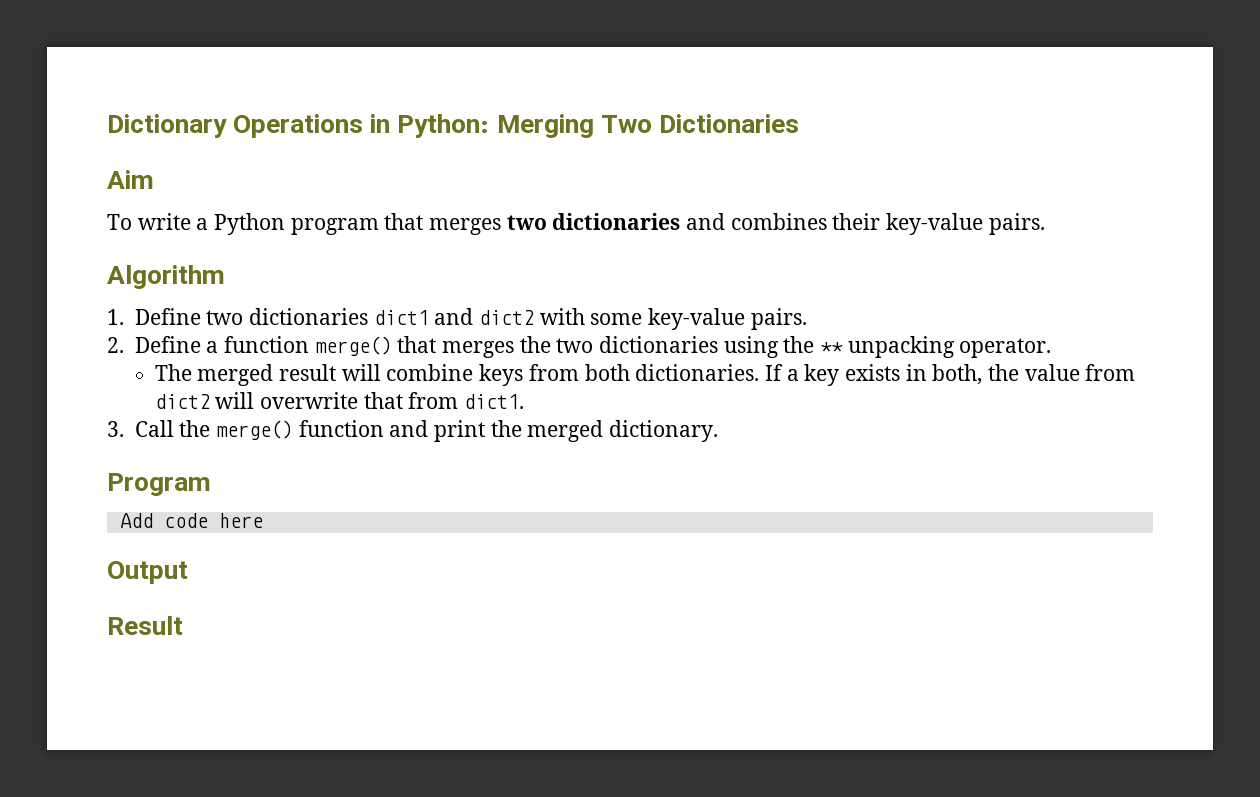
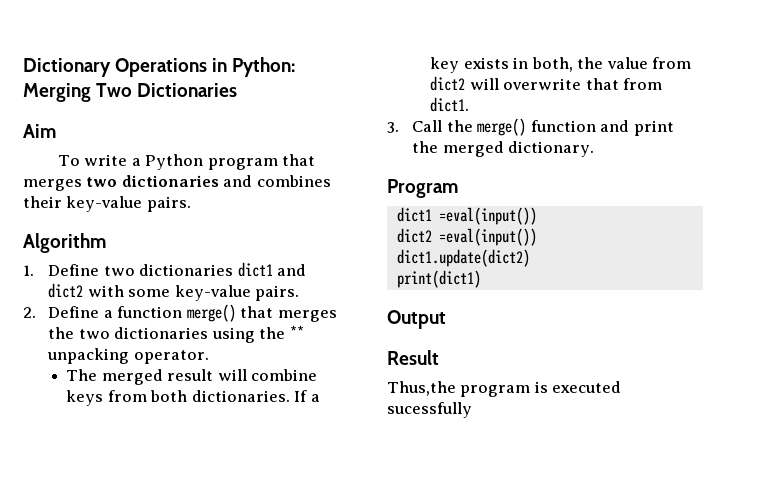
- Add code here
+ dict1 =eval(input())
+ dict2 =eval(input())
+ dict1.update(dict2)
+ print(dict1)
  Output
  Result
+ Thus,the program is executed sucessfully

